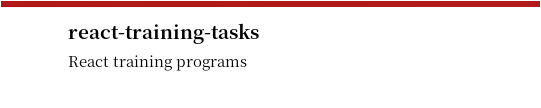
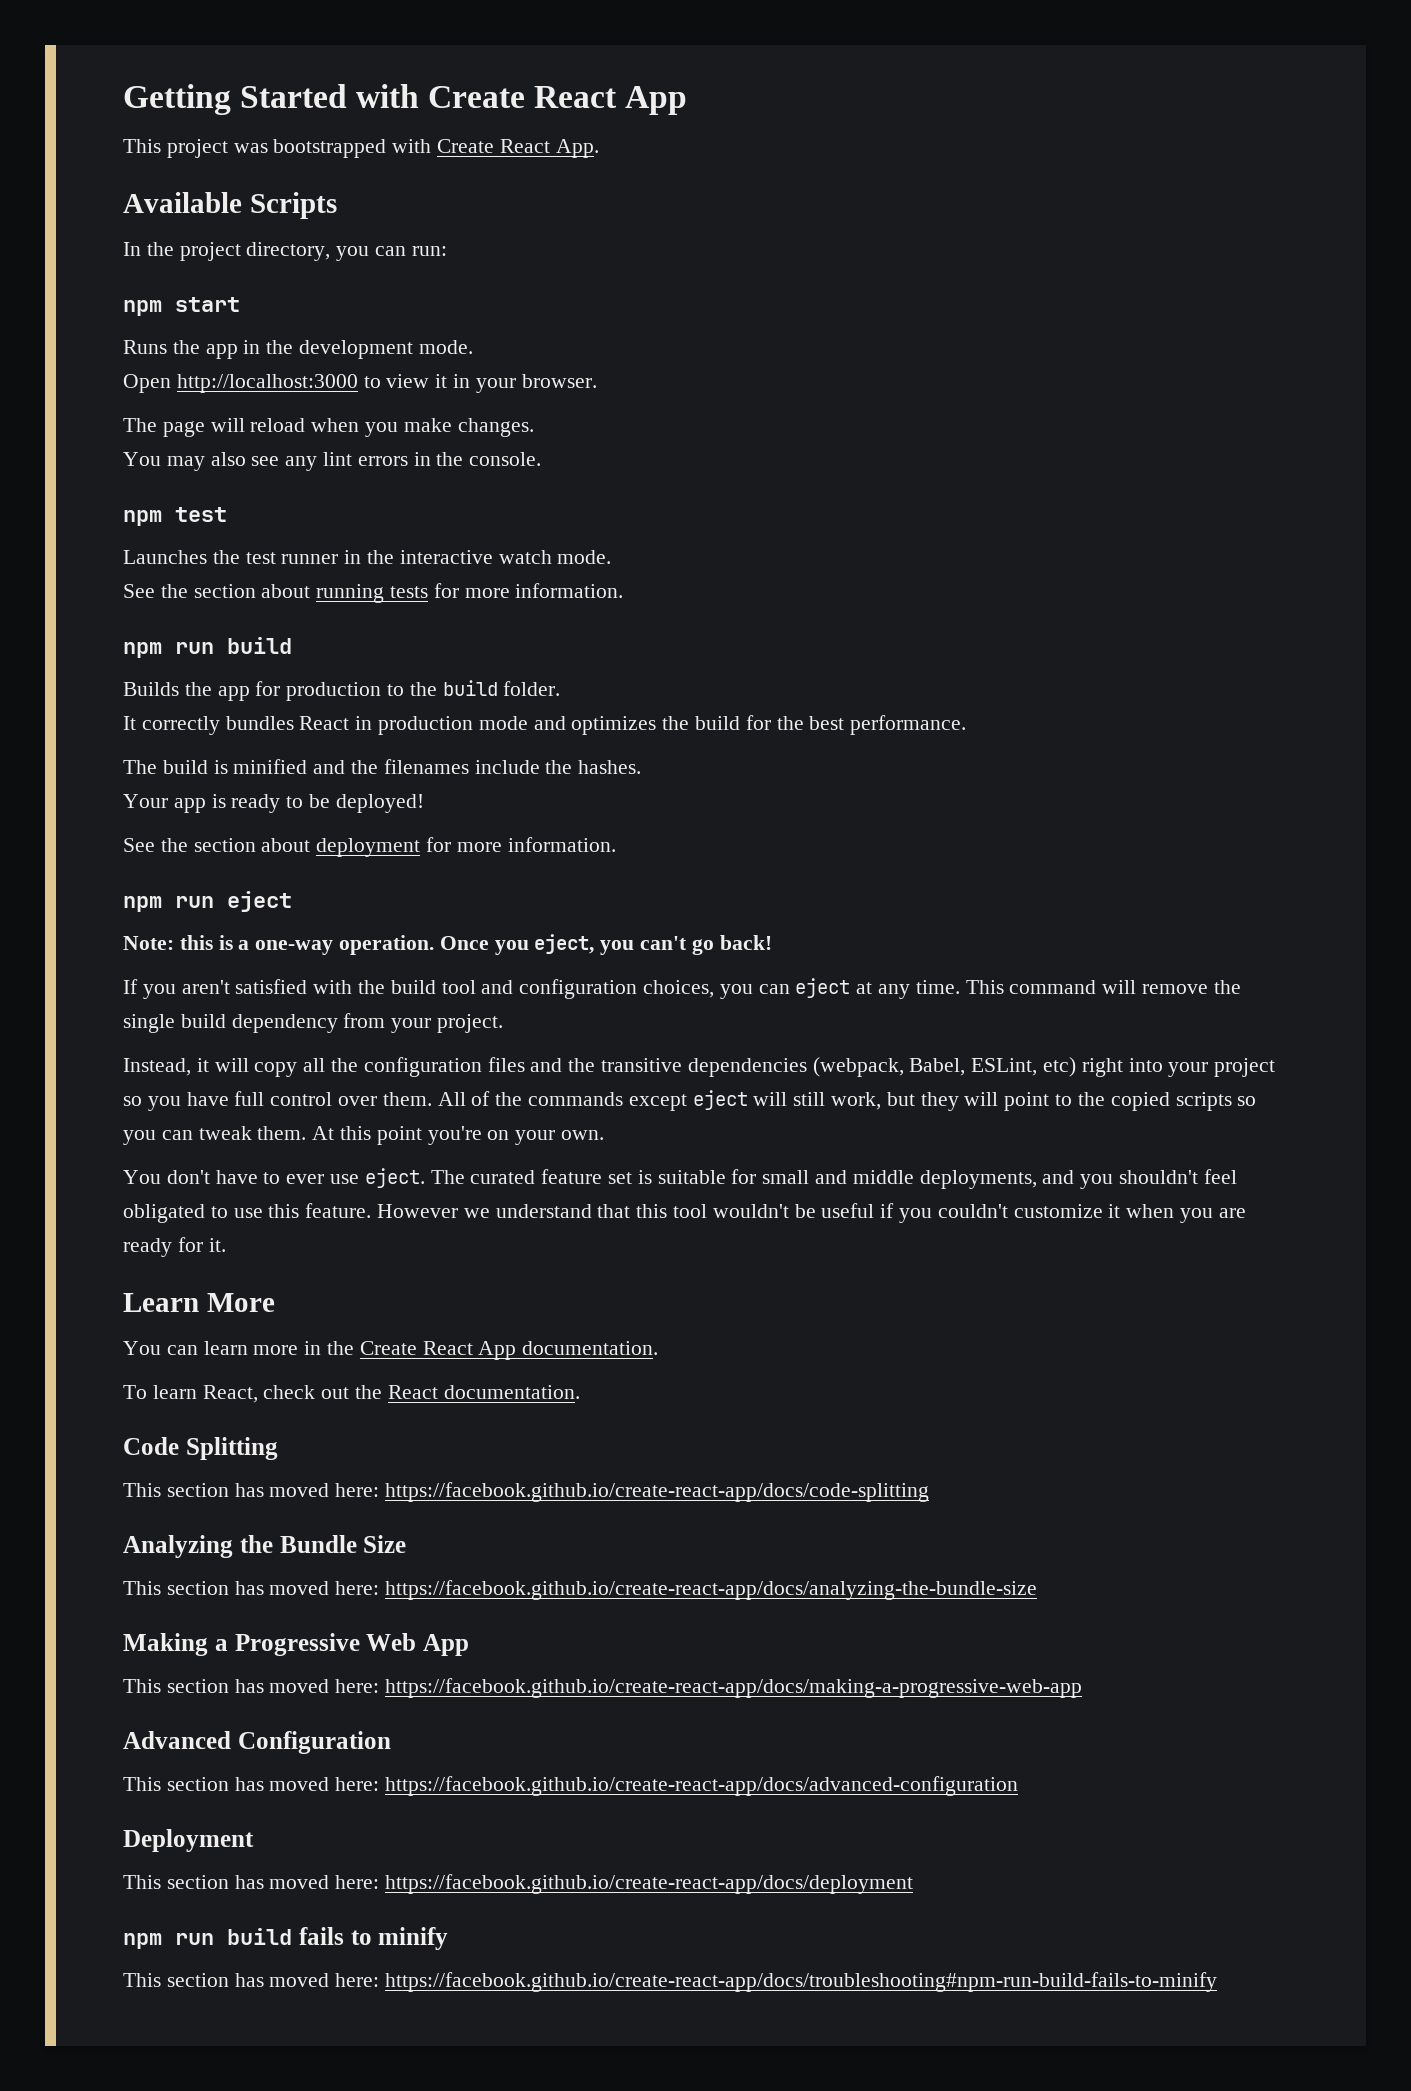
- react-training-tasks
- React training programs
+ Getting Started with Create React App
+ This project was bootstrapped with Create React App.
+ Available Scripts
+ In the project directory, you can run:
+ npm start
+ Runs the app in the development mode.
+ Open http://localhost:3000 to view it in your browser.
+ The page will reload when you make changes.
+ You may also see any lint errors in the console.
+ npm test
+ Launches the test runner in the interactive watch mode.
+ See the section about running tests for more information.
+ npm run build
+ Builds the app for production to the build folder.
+ It correctly bundles React in production mode and optimizes the build for the best performance.
+ The build is minified and the filenames include the hashes.
+ Your app is ready to be deployed!
+ See the section about deployment for more information.
+ npm run eject
+ Note: this is a one-way operation. Once you eject, you can't go back!
+ If you aren't satisfied with the build tool and configuration choices, you can eject at any time. This command will remove the single build dependency from your project.
+ Instead, it will copy all the configuration files and the transitive dependencies (webpack, Babel, ESLint, etc) right into your project so you have full control over them. All of the commands except eject will still work, but they will point to the copied scripts so you can tweak them. At this point you're on your own.
+ You don't have to ever use eject. The curated feature set is suitable for small and middle deployments, and you shouldn't feel obligated to use this feature. However we understand that this tool wouldn't be useful if you couldn't customize it when you are ready for it.
+ Learn More
+ You can learn more in the Create React App documentation.
+ To learn React, check out the React documentation.
+ Code Splitting
+ This section has moved here: https://facebook.github.io/create-react-app/docs/code-splitting
+ Analyzing the Bundle Size
+ This section has moved here: https://facebook.github.io/create-react-app/docs/analyzing-the-bundle-size
+ Making a Progressive Web App
+ This section has moved here: https://facebook.github.io/create-react-app/docs/making-a-progressive-web-app
+ Advanced Configuration
+ This section has moved here: https://facebook.github.io/create-react-app/docs/advanced-configuration
+ Deployment
+ This section has moved here: https://facebook.github.io/create-react-app/docs/deployment
+ npm run build fails to minify
+ This section has moved here: https://facebook.github.io/create-react-app/docs/troubleshooting#npm-run-build-fails-to-minify

